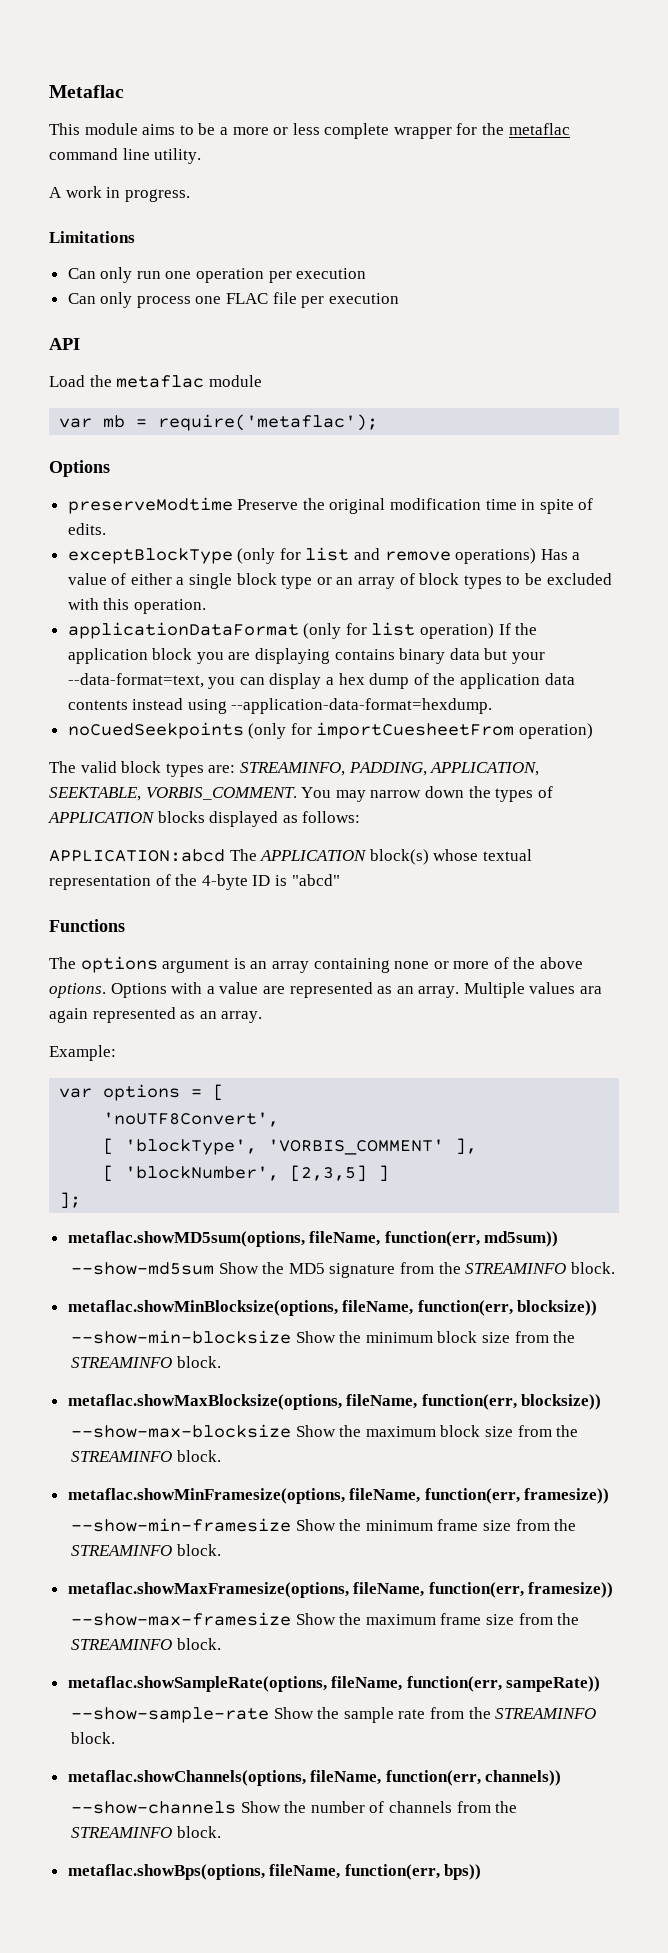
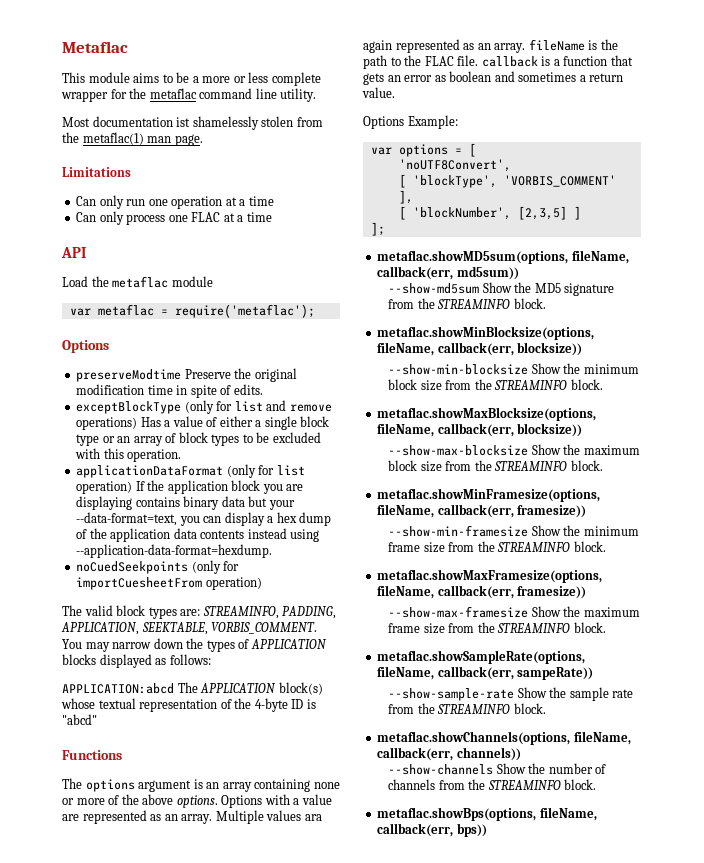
- A work in progress.
+ Most documentation ist shamelessly stolen from the metaflac(1) man page.
- Can only run one operation per execution
+ Can only run one operation at a time
- Can only process one FLAC file per execution
+ Can only process one FLAC at a time
- var mb = require('metaflac');
+ var metaflac = require('metaflac');
- Multiple values ara again represented as an array.
- Example:
+ Multiple values ara again represented as an array. fileName is the path to the FLAC file. callback is a function that gets an error as boolean and sometimes a return value.
+ Options Example:
- metaflac.showMD5sum(options, fileName, function(err, md5sum))
+ metaflac.showMD5sum(options, fileName, callback(err, md5sum))
- metaflac.showMinBlocksize(options, fileName, function(err, blocksize))
+ metaflac.showMinBlocksize(options, fileName, callback(err, blocksize))
- metaflac.showMaxBlocksize(options, fileName, function(err, blocksize))
+ metaflac.showMaxBlocksize(options, fileName, callback(err, blocksize))
- metaflac.showMinFramesize(options, fileName, function(err, framesize))
+ metaflac.showMinFramesize(options, fileName, callback(err, framesize))
- metaflac.showMaxFramesize(options, fileName, function(err, framesize))
+ metaflac.showMaxFramesize(options, fileName, callback(err, framesize))
- metaflac.showSampleRate(options, fileName, function(err, sampeRate))
+ metaflac.showSampleRate(options, fileName, callback(err, sampeRate))
- metaflac.showChannels(options, fileName, function(err, channels))
+ metaflac.showChannels(options, fileName, callback(err, channels))
- metaflac.showBps(options, fileName, function(err, bps))
+ metaflac.showBps(options, fileName, callback(err, bps))

